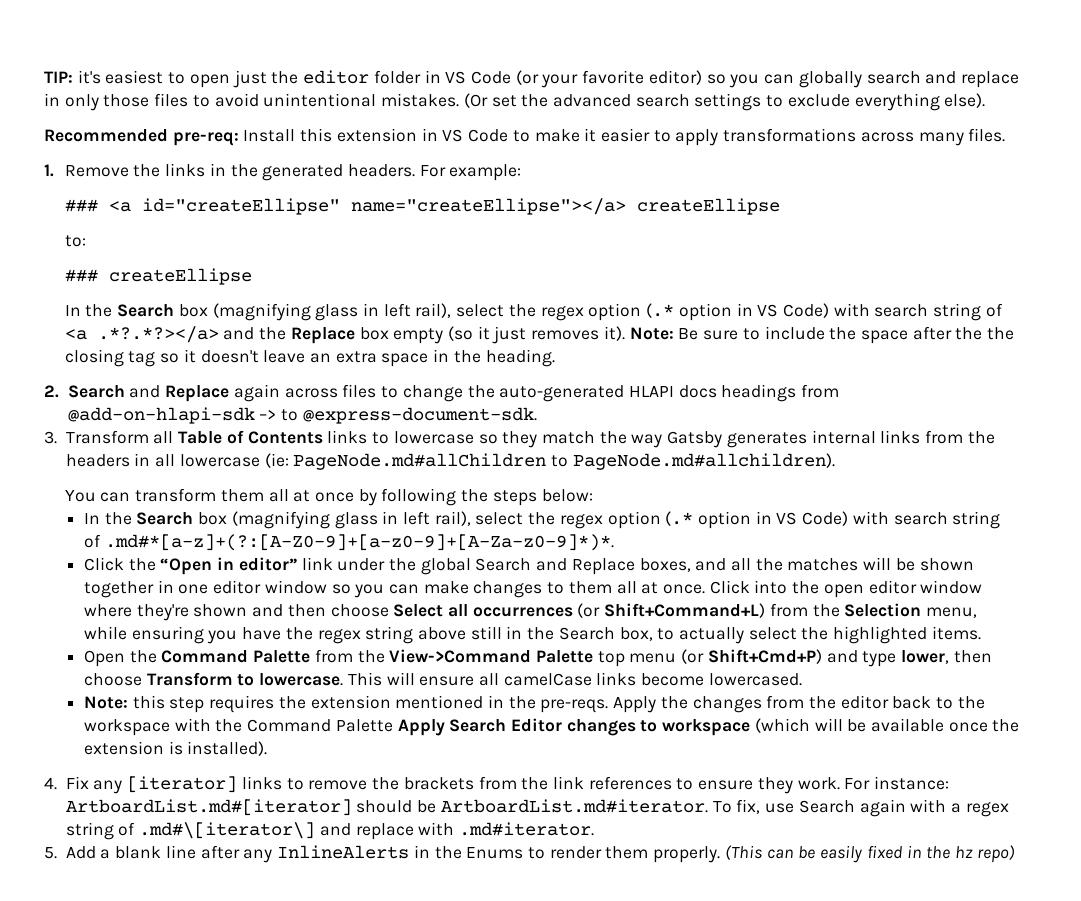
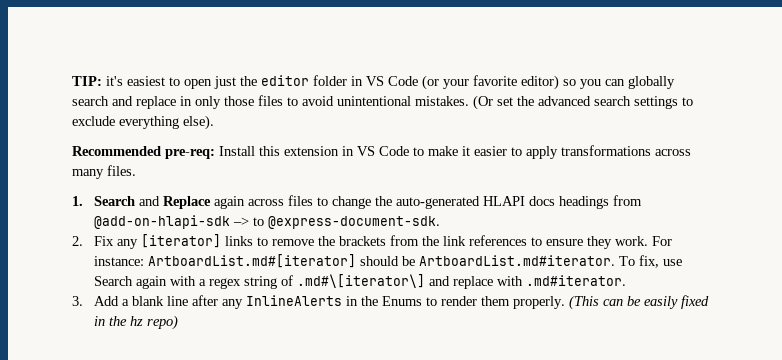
- 1. Remove the links in the generated headers. For example:
- ### <a id="createEllipse" name="createEllipse"></a> createEllipse
- to:
- ### createEllipse
- In the Search box (magnifying glass in left rail), select the regex option (.* option in VS Code) with search string of <a .*?.*?></a> and the Replace box empty (so it just removes it). Note: Be sure to include the space after the the closing tag so it doesn't leave an extra space in the heading.
- 2. Search and Replace again across files to change the auto-generated HLAPI docs headings from @add-on-hlapi-sdk –> to @express-document-sdk.
+ 1. Search and Replace again across files to change the auto-generated HLAPI docs headings from @add-on-hlapi-sdk –> to @express-document-sdk.
- 3. Transform all Table of Contents links to lowercase so they match the way Gatsby generates internal links from the headers in all lowercase (ie: PageNode.md#allChildren to PageNode.md#allchildren).
- You can transform them all at once by following the steps below:
- In the Search box (magnifying glass in left rail), select the regex option (.* option in VS Code) with search string of .md#*[a-z]+(?:[A-Z0-9]+[a-z0-9]+[A-Za-z0-9]*)*.
- Click the “Open in editor” link under the global Search and Replace boxes, and all the matches will be shown together in one editor window so you can make changes to them all at once. Click into the open editor window where they're shown and then choose Select all occurrences (or Shift+Command+L) from the Selection menu, while ensuring you have the regex string above still in the Search box, to actually select the highlighted items.
- Open the Command Palette from the View->Command Palette top menu (or Shift+Cmd+P) and type lower, then choose Transform to lowercase. This will ensure all camelCase links become lowercased.
- Note: this step requires the extension mentioned in the pre-reqs. Apply the changes from the editor back to the workspace with the Command Palette Apply Search Editor changes to workspace (which will be available once the extension is installed).
- 4. Fix any [iterator] links to remove the brackets from the link references to ensure they work.
+ 2. Fix any [iterator] links to remove the brackets from the link references to ensure they work.
- 5. Add a blank line after any InlineAlerts in the Enums to render them properly.
+ 3. Add a blank line after any InlineAlerts in the Enums to render them properly.

